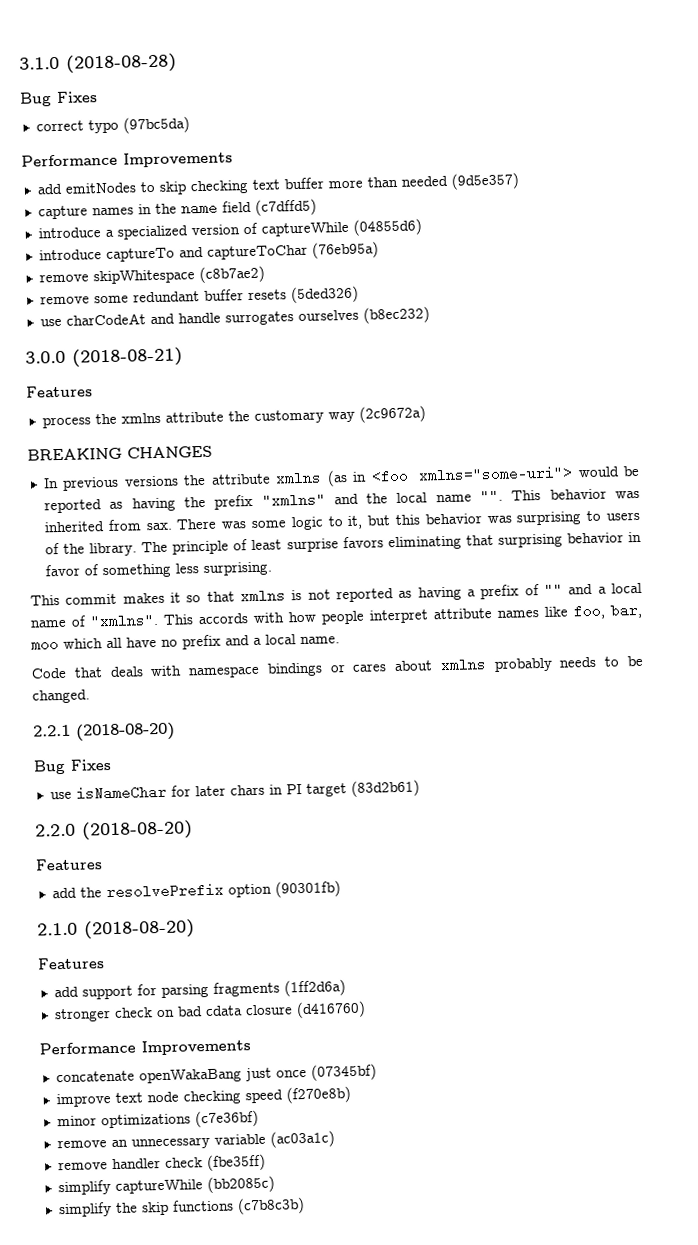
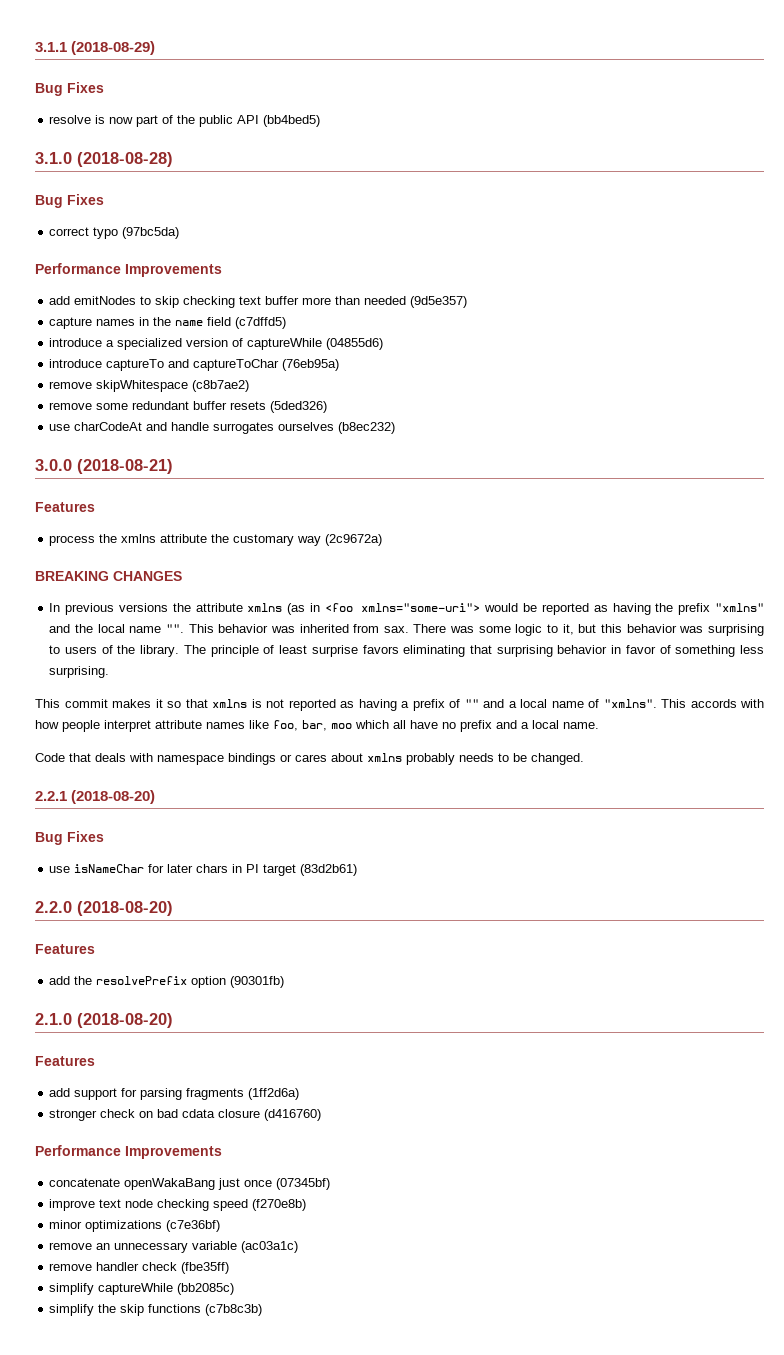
+ 3.1.1 (2018-08-29)
+ Bug Fixes
+ resolve is now part of the public API (bb4bed5)

